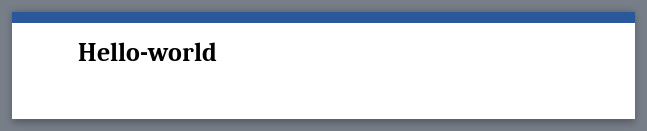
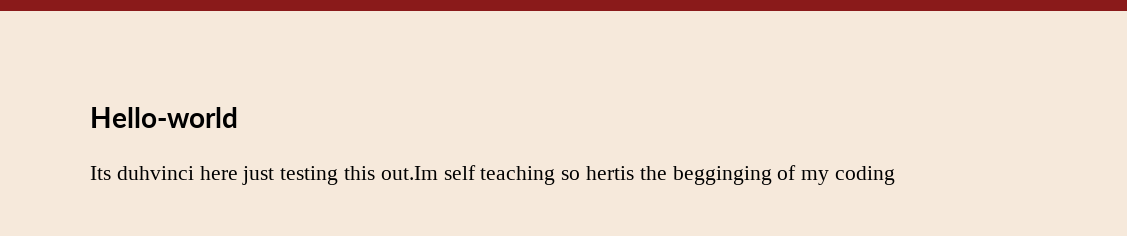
+ Its duhvinci here just testing this out.Im self teaching so hertis the begginging of my coding

